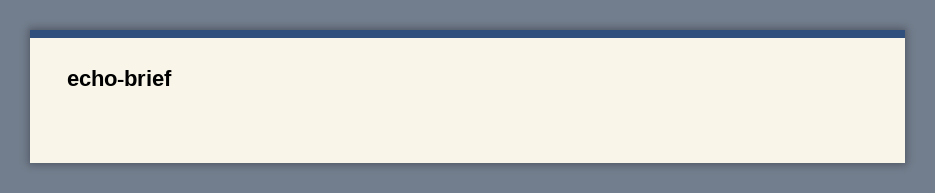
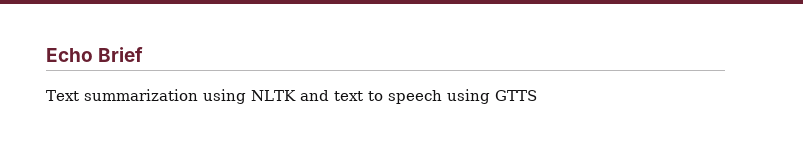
- echo-brief
+ Echo Brief
+ Text summarization using NLTK and text to speech using GTTS

